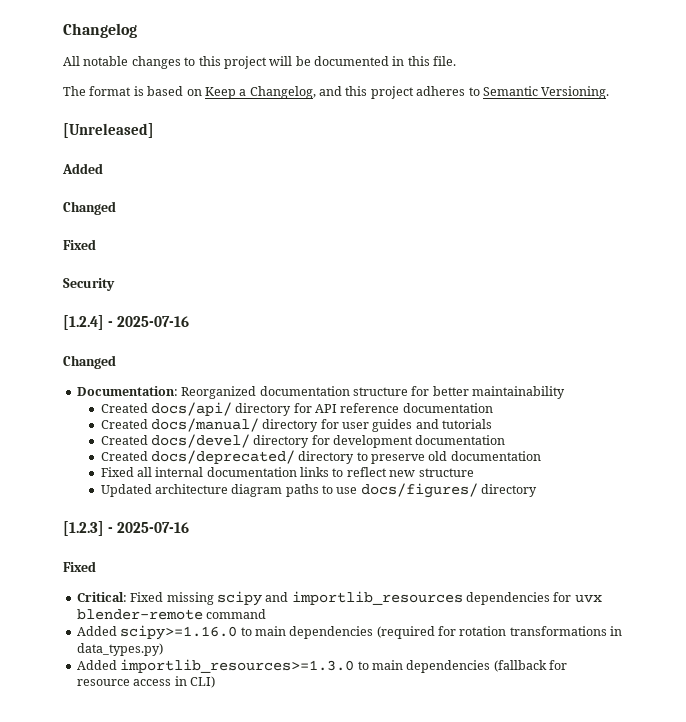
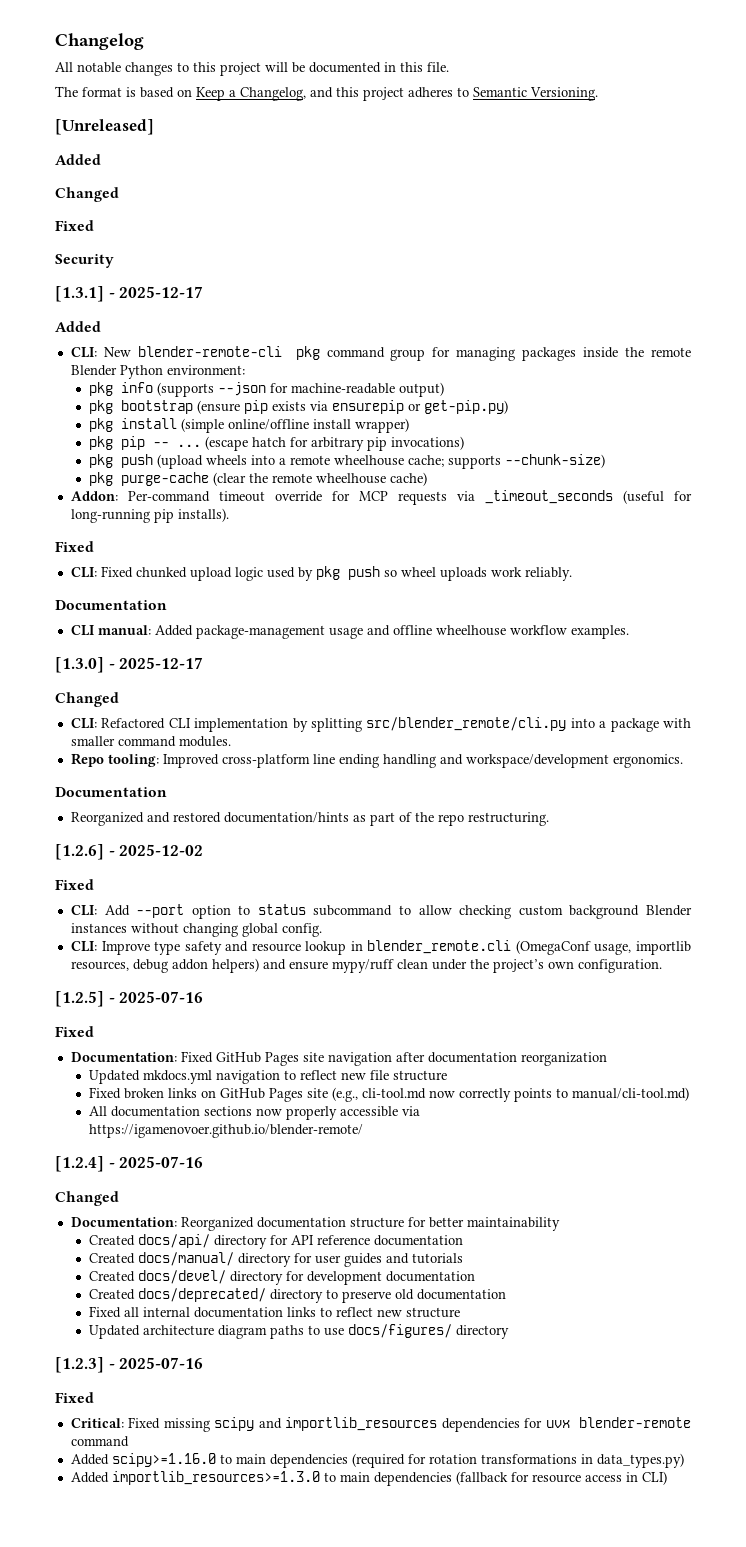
+ [1.3.1] - 2025-12-17
+ Added
+ CLI: New blender-remote-cli pkg command group for managing packages inside the remote Blender Python environment:
+ pkg info (supports --json for machine-readable output)
+ pkg bootstrap (ensure pip exists via ensurepip or get-pip.py)
+ pkg install (simple online/offline install wrapper)
+ pkg pip -- ... (escape hatch for arbitrary pip invocations)
+ pkg push (upload wheels into a remote wheelhouse cache; supports --chunk-size)
+ pkg purge-cache (clear the remote wheelhouse cache)
+ Addon: Per-command timeout override for MCP requests via _timeout_seconds (useful for long-running pip installs).
+ Fixed
+ CLI: Fixed chunked upload logic used by pkg push so wheel uploads work reliably.
+ Documentation
+ CLI manual: Added package-management usage and offline wheelhouse workflow examples.
+ [1.3.0] - 2025-12-17
+ Changed
+ CLI: Refactored CLI implementation by splitting src/blender_remote/cli.py into a package with smaller command modules.
+ Repo tooling: Improved cross-platform line ending handling and workspace/development ergonomics.
+ Documentation
+ Reorganized and restored documentation/hints as part of the repo restructuring.
+ [1.2.6] - 2025-12-02
+ Fixed
+ CLI: Add --port option to status subcommand to allow checking custom background Blender instances without changing global config.
+ CLI: Improve type safety and resource lookup in blender_remote.cli (OmegaConf usage, importlib resources, debug addon helpers) and ensure mypy/ruff clean under the project’s own configuration.
+ [1.2.5] - 2025-07-16
+ Fixed
+ Documentation: Fixed GitHub Pages site navigation after documentation reorganization
+ Updated mkdocs.yml navigation to reflect new file structure
+ Fixed broken links on GitHub Pages site (e.g., cli-tool.md now correctly points to manual/cli-tool.md)
+ All documentation sections now properly accessible via https://igamenovoer.github.io/blender-remote/

